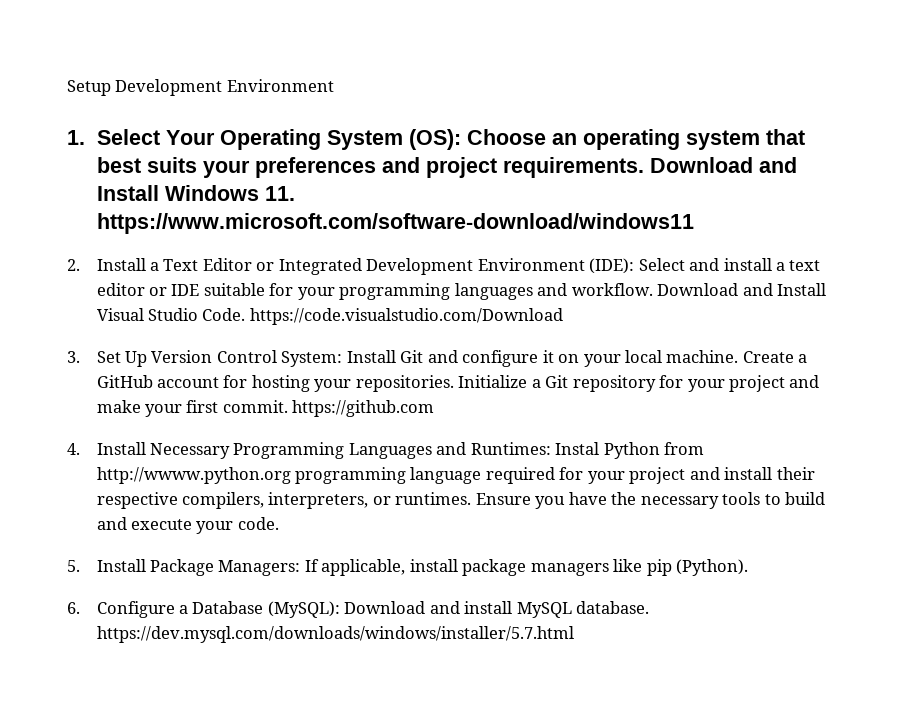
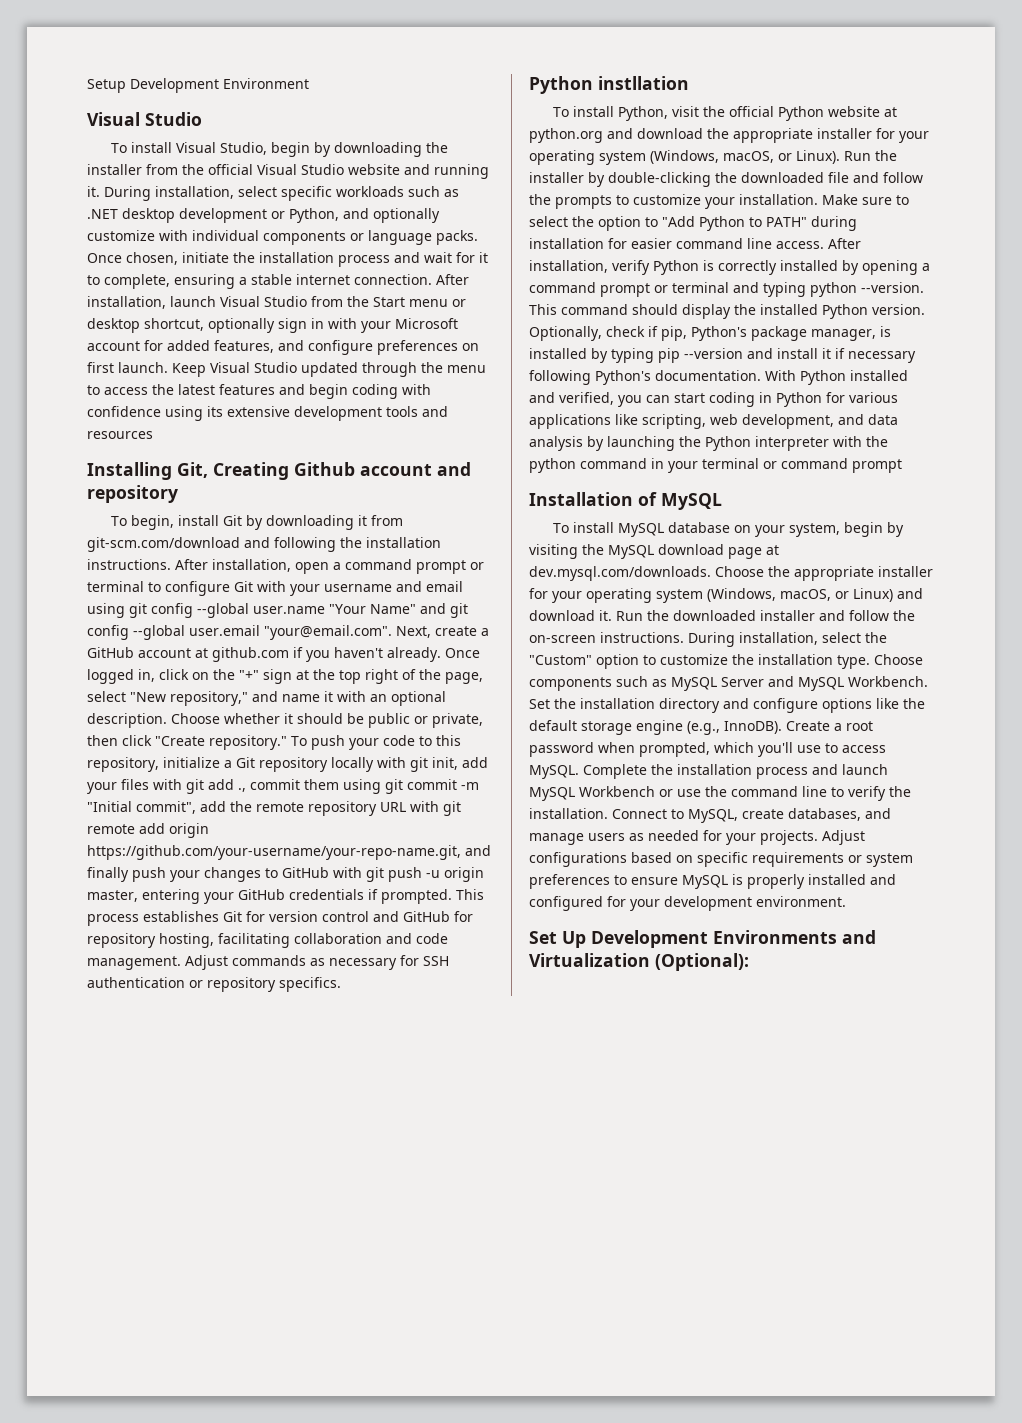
  Setup Development Environment
- 1. Select Your Operating System (OS): Choose an operating system that best suits your preferences and project requirements. Download and Install Windows 11. https://www.microsoft.com/software-download/windows11
- 2. Install a Text Editor or Integrated Development Environment (IDE): Select and install a text editor or IDE suitable for your programming languages and workflow. Download and Install Visual Studio Code. https://code.visualstudio.com/Download
- 3. Set Up Version Control System: Install Git and configure it on your local machine. Create a GitHub account for hosting your repositories. Initialize a Git repository for your project and make your first commit. https://github.com
- 4. Install Necessary Programming Languages and Runtimes: Instal Python from http://wwww.python.org programming language required for your project and install their respective compilers, interpreters, or runtimes. Ensure you have the necessary tools to build and execute your code.
- 5. Install Package Managers: If applicable, install package managers like pip (Python).
- 6. Configure a Database (MySQL): Download and install MySQL database. https://dev.mysql.com/downloads/windows/installer/5.7.html
+ Visual Studio
+ To install Visual Studio, begin by downloading the installer from the official Visual Studio website and running it. During installation, select specific workloads such as .NET desktop development or Python, and optionally customize with individual components or language packs. Once chosen, initiate the installation process and wait for it to complete, ensuring a stable internet connection. After installation, launch Visual Studio from the Start menu or desktop shortcut, optionally sign in with your Microsoft account for added features, and configure preferences on first launch. Keep Visual Studio updated through the menu to access the latest features and begin coding with confidence using its extensive development tools and resources
+ Installing Git, Creating Github account and repository
+ To begin, install Git by downloading it from git-scm.com/download and following the installation instructions. After installation, open a command prompt or terminal to configure Git with your username and email using git config --global user.name "Your Name" and git config --global user.email "your@email.com". Next, create a GitHub account at github.com if you haven't already. Once logged in, click on the "+" sign at the top right of the page, select "New repository," and name it with an optional description. Choose whether it should be public or private, then click "Create repository." To push your code to this repository, initialize a Git repository locally with git init, add your files with git add ., commit them using git commit -m "Initial commit", add the remote repository URL with git remote add origin https://github.com/your-username/your-repo-name.git, and finally push your changes to GitHub with git push -u origin master, entering your GitHub credentials if prompted. This process establishes Git for version control and GitHub for repository hosting, facilitating collaboration and code management. Adjust commands as necessary for SSH authentication or repository specifics.
+ Python instllation
+ To install Python, visit the official Python website at python.org and download the appropriate installer for your operating system (Windows, macOS, or Linux). Run the installer by double-clicking the downloaded file and follow the prompts to customize your installation. Make sure to select the option to "Add Python to PATH" during installation for easier command line access. After installation, verify Python is correctly installed by opening a command prompt or terminal and typing python --version. This command should display the installed Python version. Optionally, check if pip, Python's package manager, is installed by typing pip --version and install it if necessary following Python's documentation. With Python installed and verified, you can start coding in Python for various applications like scripting, web development, and data analysis by launching the Python interpreter with the python command in your terminal or command prompt
+ Installation of MySQL
+ To install MySQL database on your system, begin by visiting the MySQL download page at dev.mysql.com/downloads. Choose the appropriate installer for your operating system (Windows, macOS, or Linux) and download it. Run the downloaded installer and follow the on-screen instructions. During installation, select the "Custom" option to customize the installation type. Choose components such as MySQL Server and MySQL Workbench. Set the installation directory and configure options like the default storage engine (e.g., InnoDB). Create a root password when prompted, which you'll use to access MySQL. Complete the installation process and launch MySQL Workbench or use the command line to verify the installation. Connect to MySQL, create databases, and manage users as needed for your projects. Adjust configurations based on specific requirements or system preferences to ensure MySQL is properly installed and configured for your development environment.
+ Set Up Development Environments and Virtualization (Optional):

